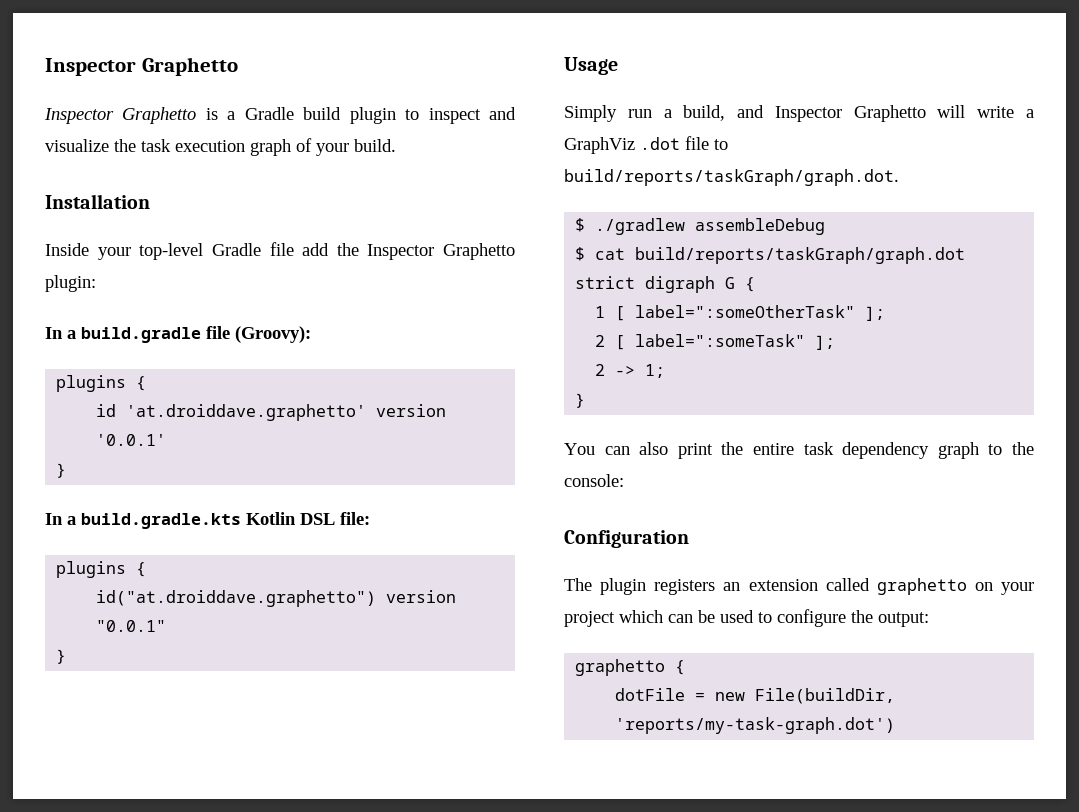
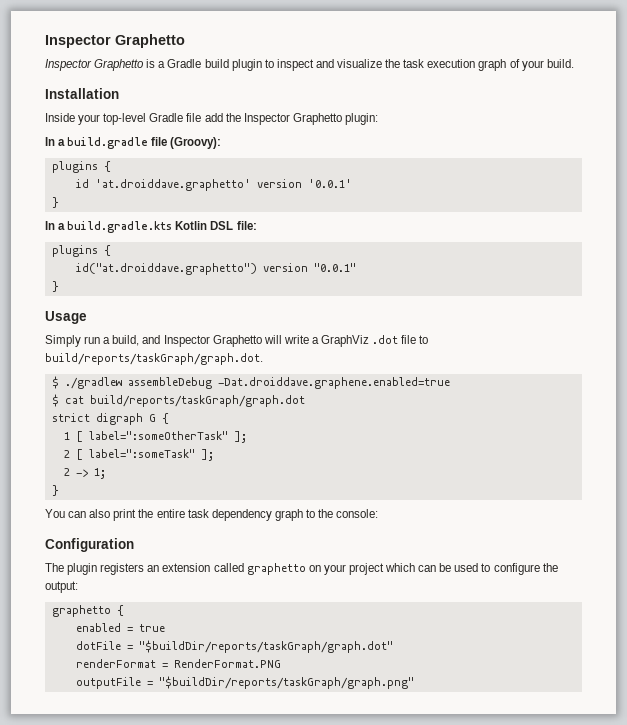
- $ ./gradlew assembleDebug
+ $ ./gradlew assembleDebug -Dat.droiddave.graphene.enabled=true
+ enabled = true
- dotFile = new File(buildDir, 'reports/my-task-graph.dot')
+ dotFile = "$buildDir/reports/taskGraph/graph.dot"
+ renderFormat = RenderFormat.PNG
+ outputFile = "$buildDir/reports/taskGraph/graph.png"

